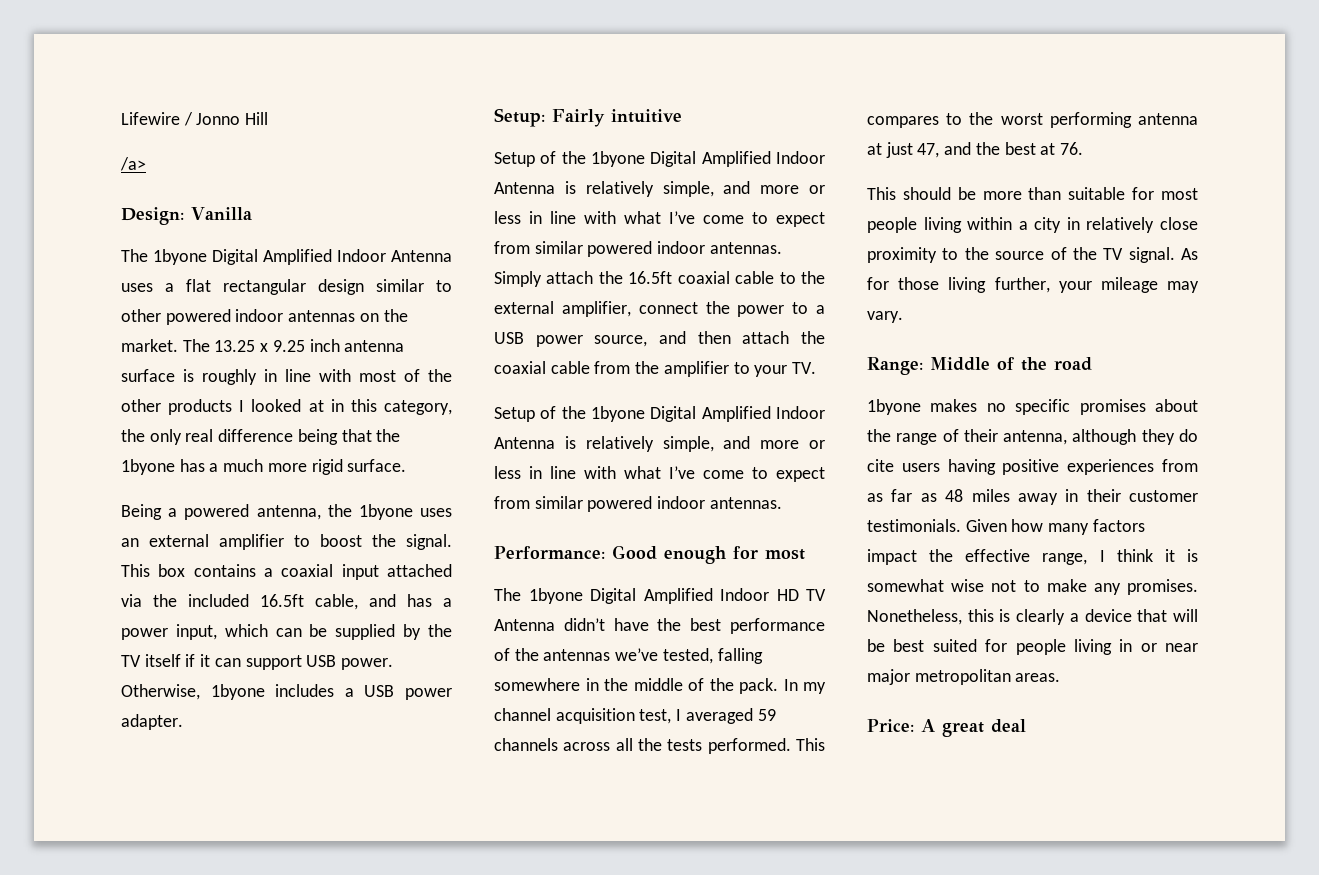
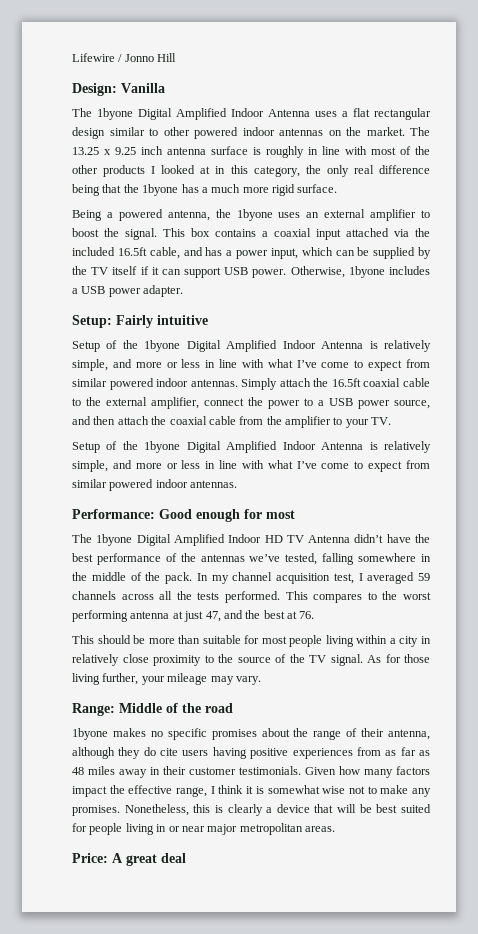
- /a>

